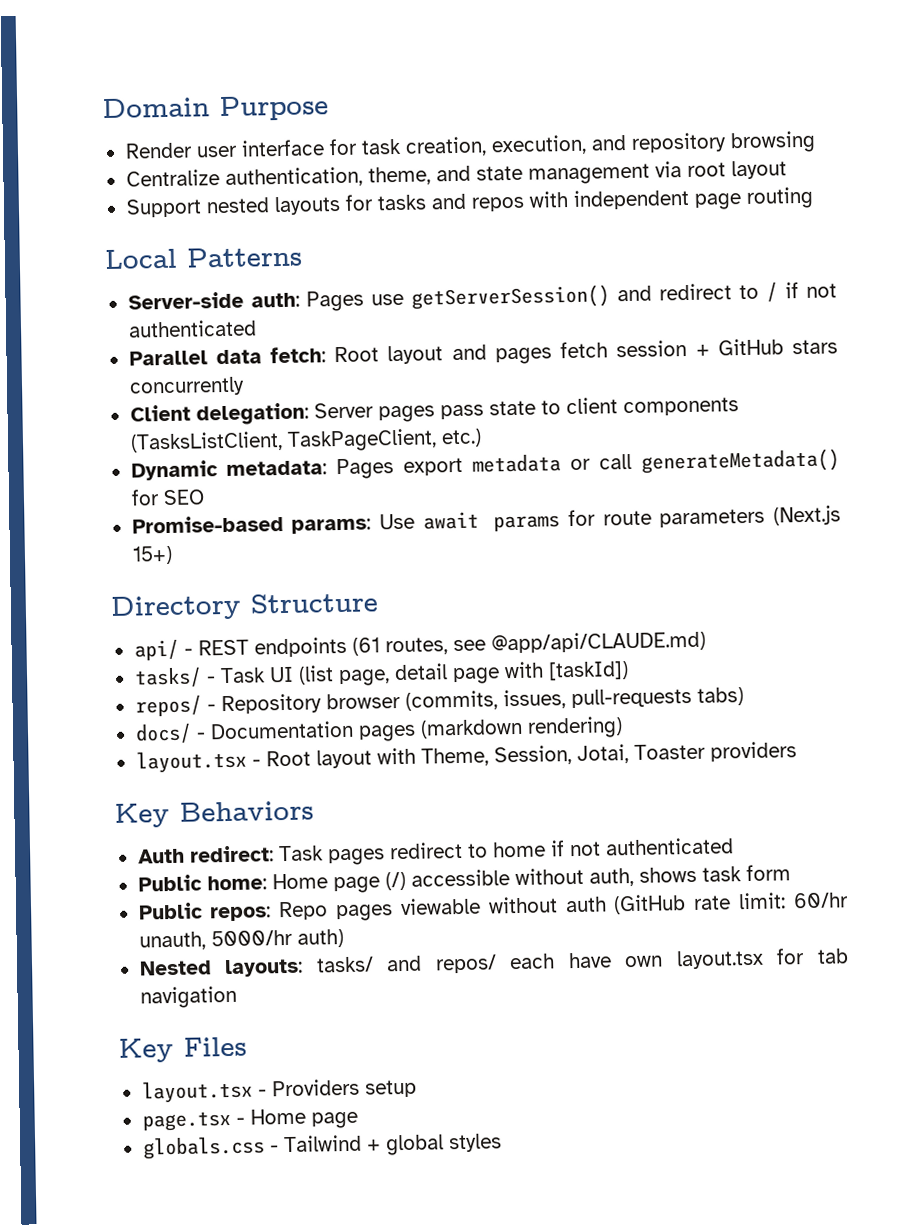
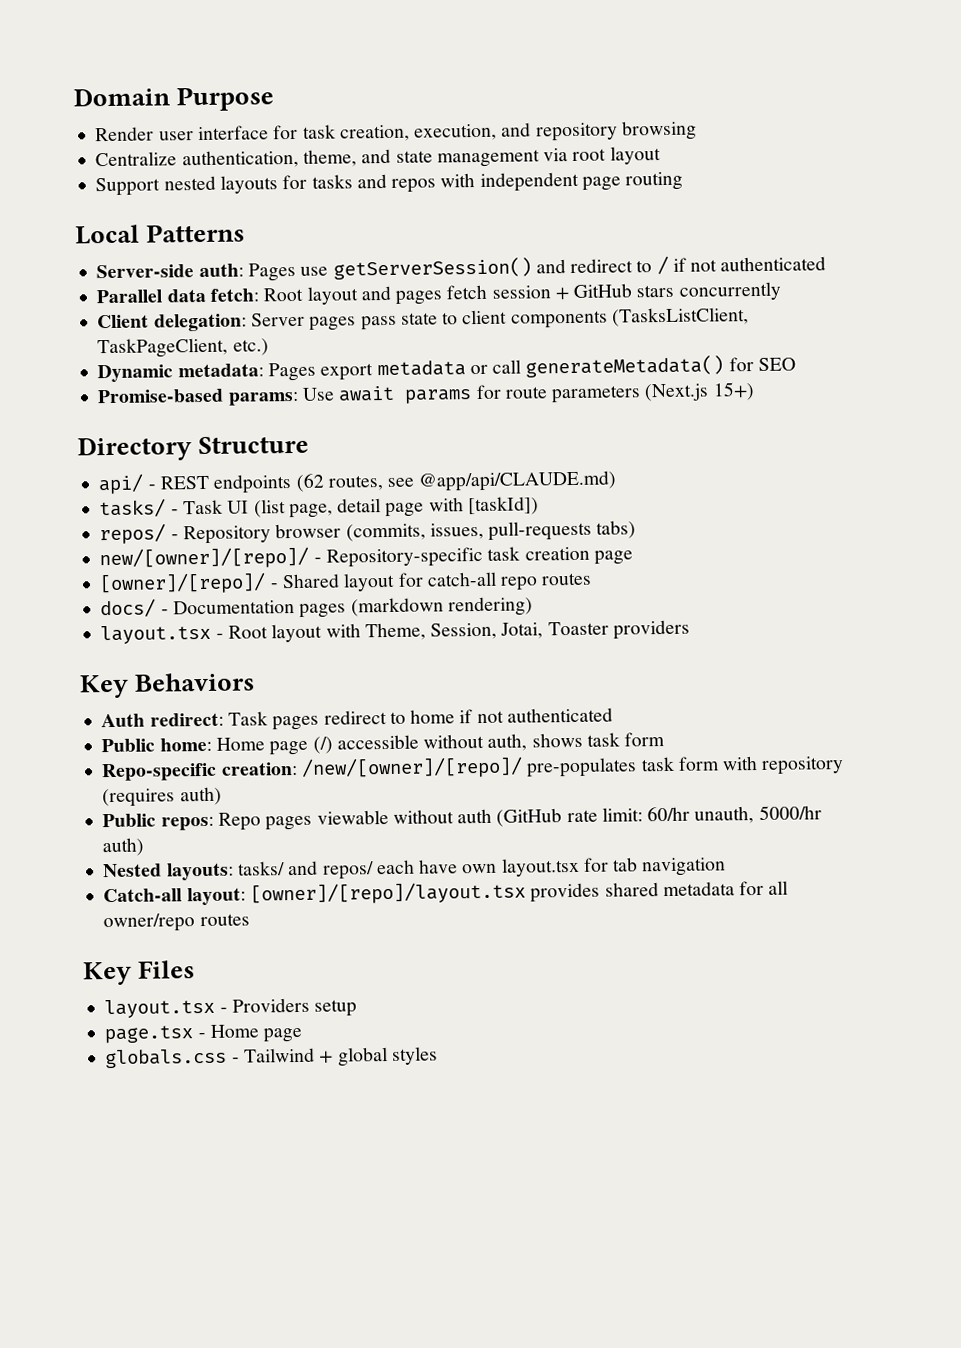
- api/ - REST endpoints (61 routes, see @app/api/CLAUDE.md)
+ api/ - REST endpoints (62 routes, see @app/api/CLAUDE.md)
+ new/[owner]/[repo]/ - Repository-specific task creation page
+ [owner]/[repo]/ - Shared layout for catch-all repo routes
+ Repo-specific creation: /new/[owner]/[repo]/ pre-populates task form with repository (requires auth)
+ Catch-all layout: [owner]/[repo]/layout.tsx provides shared metadata for all owner/repo routes

